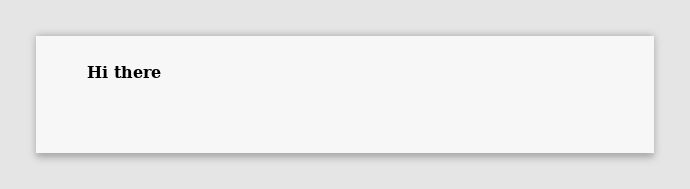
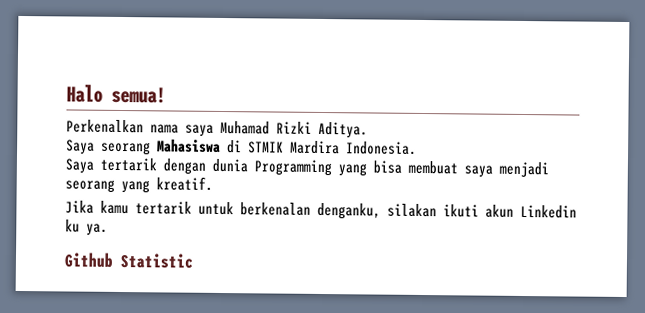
- Hi there
+ Halo semua!
+ Perkenalkan nama saya Muhamad Rizki Aditya.
+ Saya seorang Mahasiswa di STMIK Mardira Indonesia.
+ Saya tertarik dengan dunia Programming yang bisa membuat saya menjadi seorang yang kreatif.
+ Jika kamu tertarik untuk berkenalan denganku, silakan ikuti akun Linkedin ku ya.
+ Github Statistic

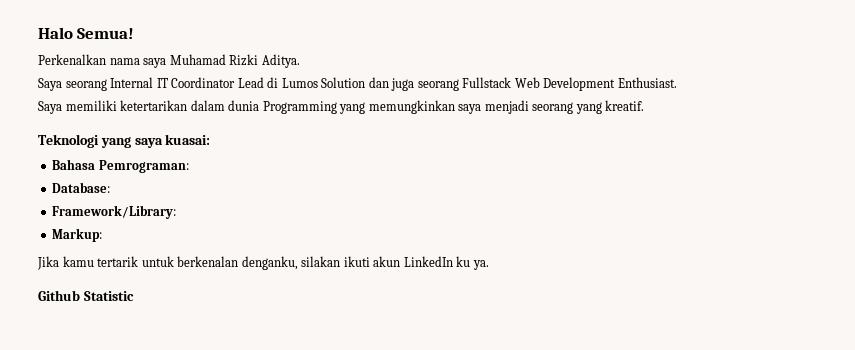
- Halo semua!
+ Halo Semua!
- Saya seorang Mahasiswa di STMIK Mardira Indonesia.
- Saya tertarik dengan dunia Programming yang bisa membuat saya menjadi seorang yang kreatif.
+ Saya seorang Internal IT Coordinator Lead di Lumos Solution dan juga seorang Fullstack Web Development Enthusiast.
+ Saya memiliki ketertarikan dalam dunia Programming yang memungkinkan saya menjadi seorang yang kreatif.
+ Teknologi yang saya kuasai:
+ Bahasa Pemrograman:
+ Database:
+ Framework/Library:
+ Markup:
- Jika kamu tertarik untuk berkenalan denganku, silakan ikuti akun Linkedin ku ya.
+ Jika kamu tertarik untuk berkenalan denganku, silakan ikuti akun LinkedIn ku ya.

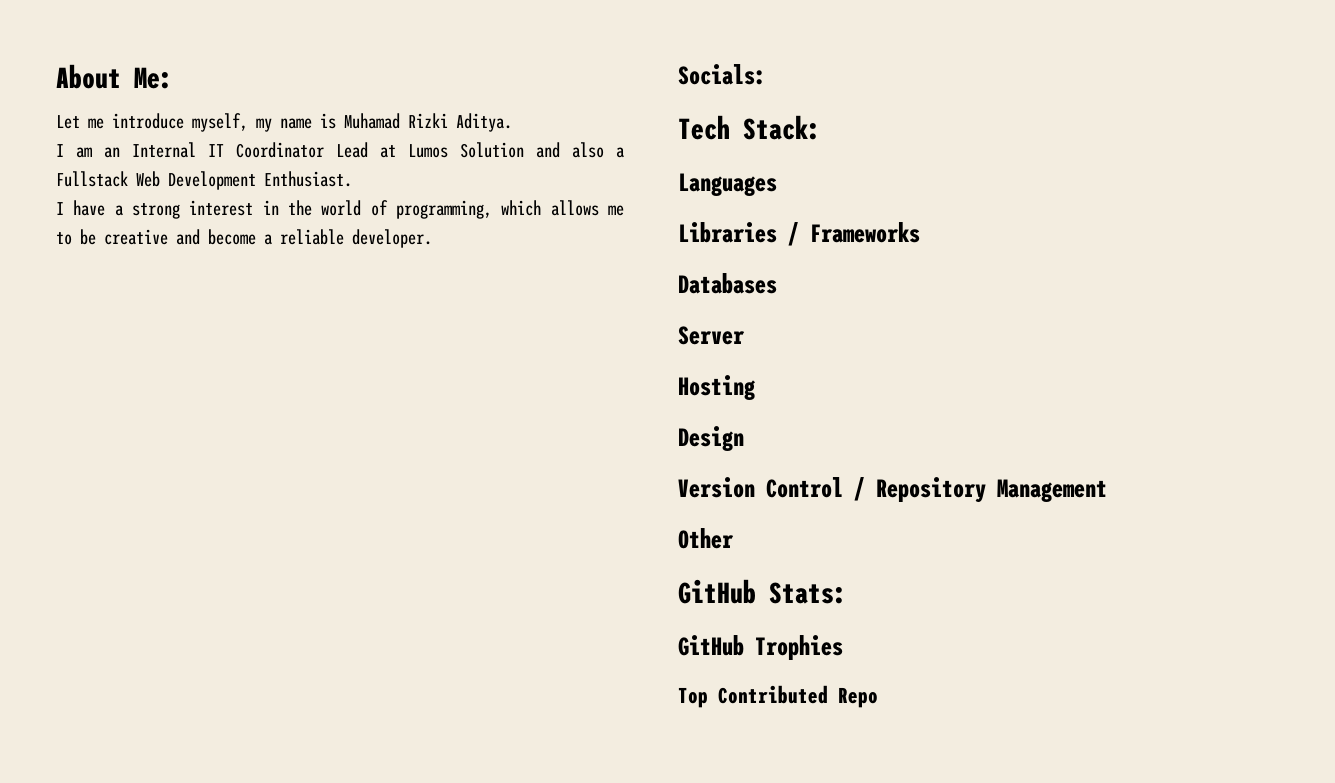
- Halo Semua!
- Perkenalkan nama saya Muhamad Rizki Aditya.
+ About Me:
+ Let me introduce myself, my name is Muhamad Rizki Aditya.
- Saya seorang Internal IT Coordinator Lead di Lumos Solution dan juga seorang Fullstack Web Development Enthusiast.
+ I am an Internal IT Coordinator Lead at Lumos Solution and also a Fullstack Web Development Enthusiast.
- Saya memiliki ketertarikan dalam dunia Programming yang memungkinkan saya menjadi seorang yang kreatif.
- Teknologi yang saya kuasai:
- Bahasa Pemrograman:
- Database:
- Framework/Library:
- Markup:
- Jika kamu tertarik untuk berkenalan denganku, silakan ikuti akun LinkedIn ku ya.
- Github Statistic
+ I have a strong interest in the world of programming, which allows me to be creative and become a reliable developer.
+ Socials:
+ Tech Stack:
+ Languages
+ Libraries / Frameworks
+ Databases
+ Server
+ Hosting
+ Design
+ Version Control / Repository Management
+ Other
+ GitHub Stats:
+ GitHub Trophies
+ Top Contributed Repo

